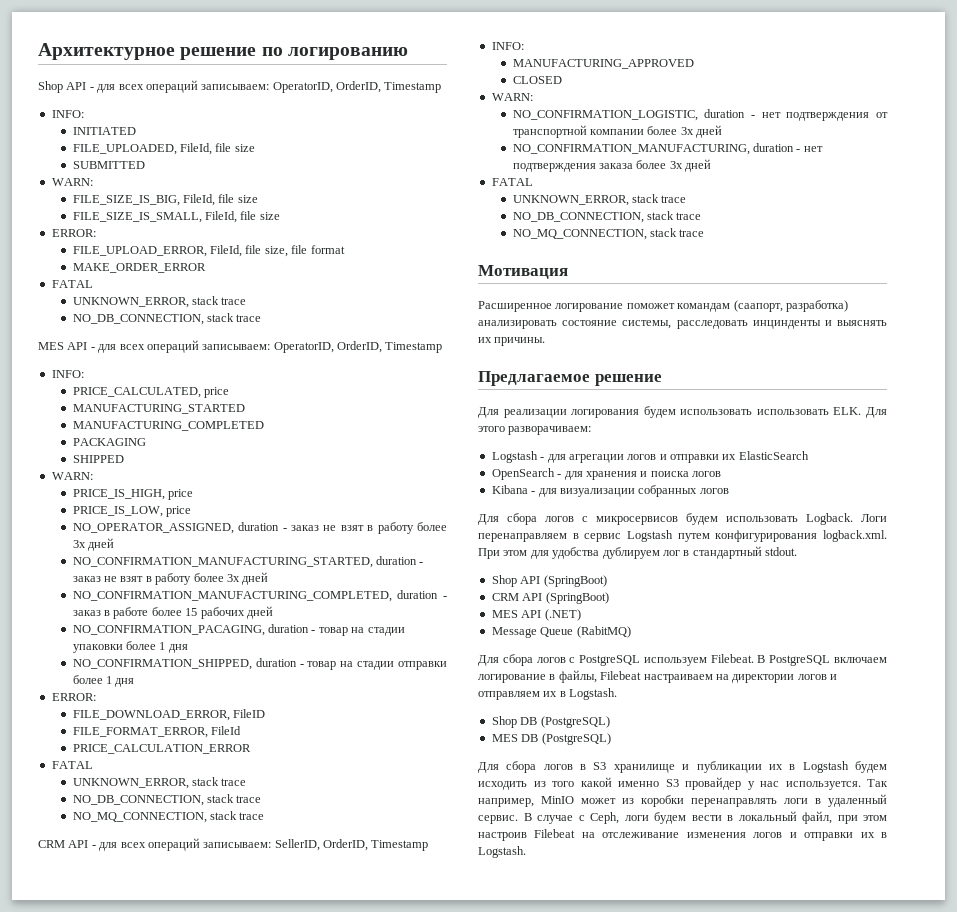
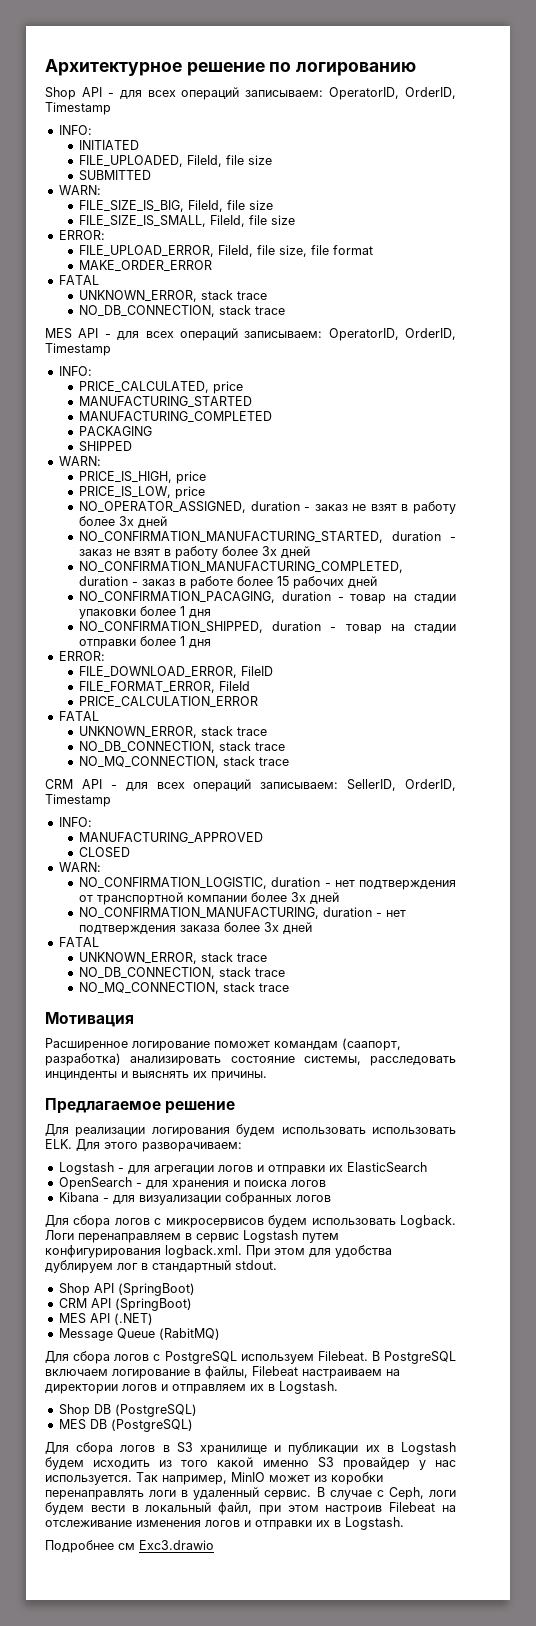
+ Подробнее см Exc3.drawio

